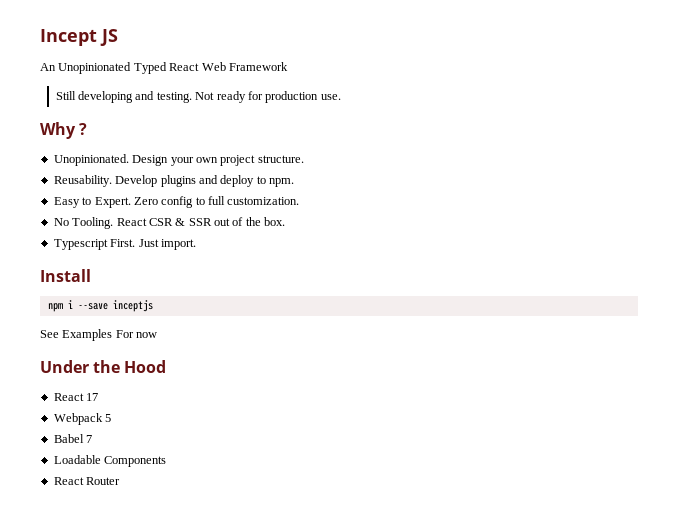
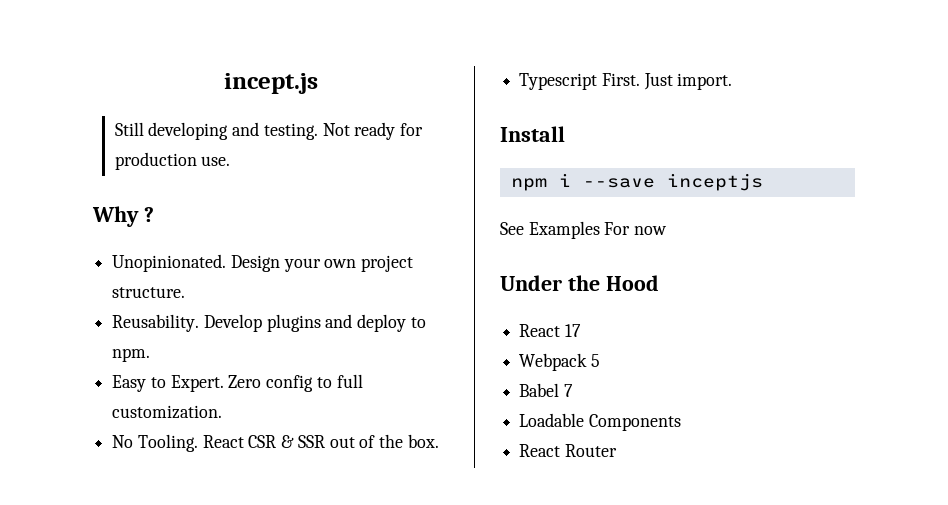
- Incept JS
- An Unopinionated Typed React Web Framework
+ incept.js

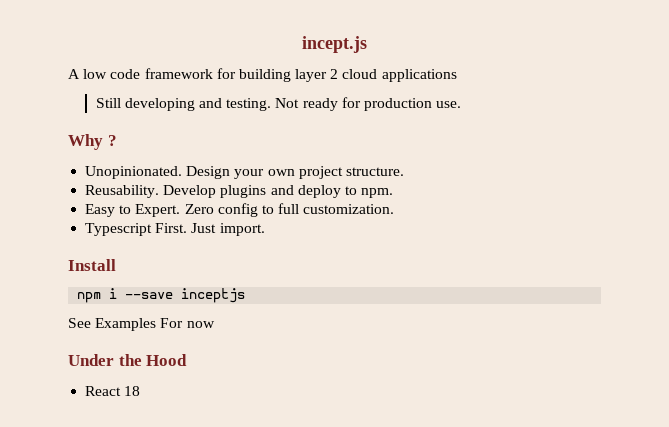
+ A low code framework for building layer 2 cloud applications
- No Tooling. React CSR & SSR out of the box.
- React 17
- Webpack 5
- Babel 7
- Loadable Components
- React Router
+ React 18

